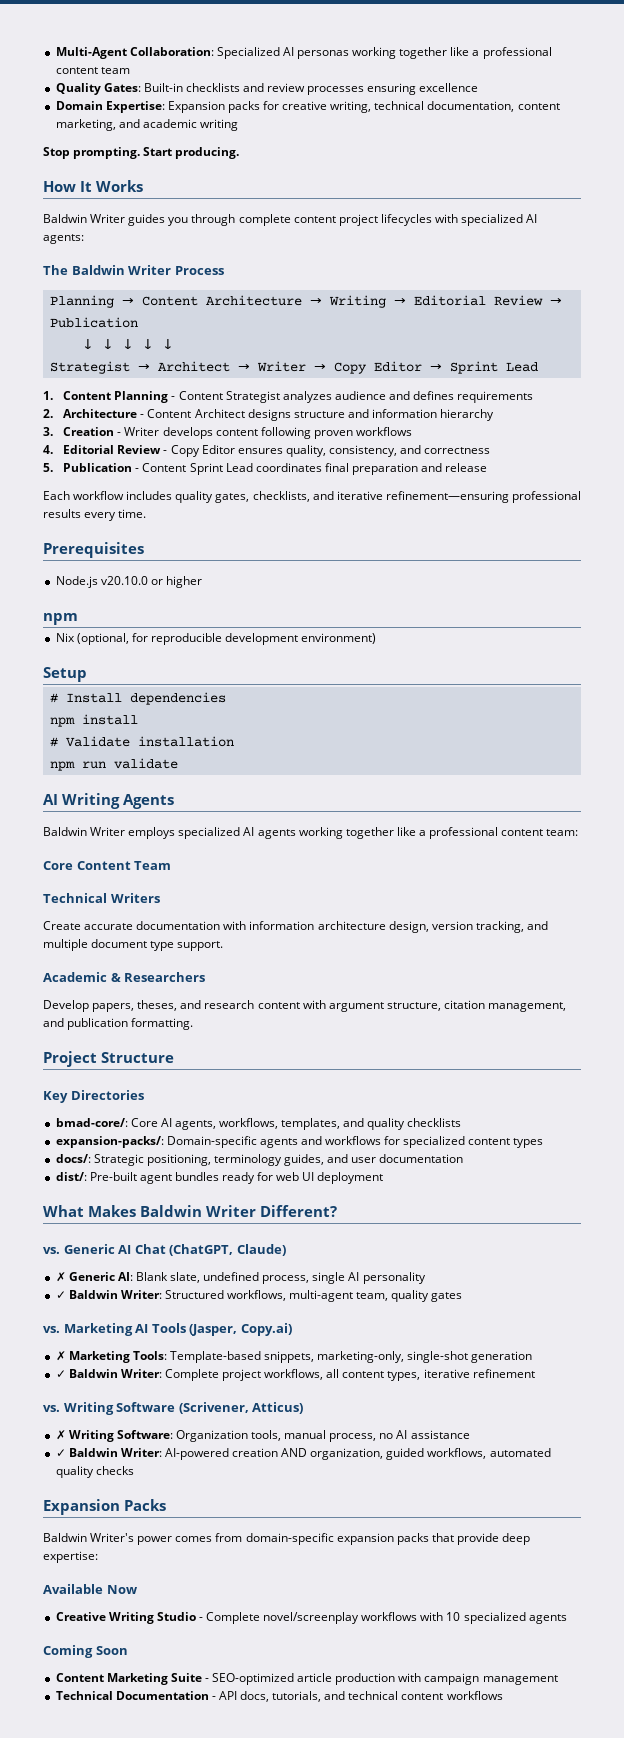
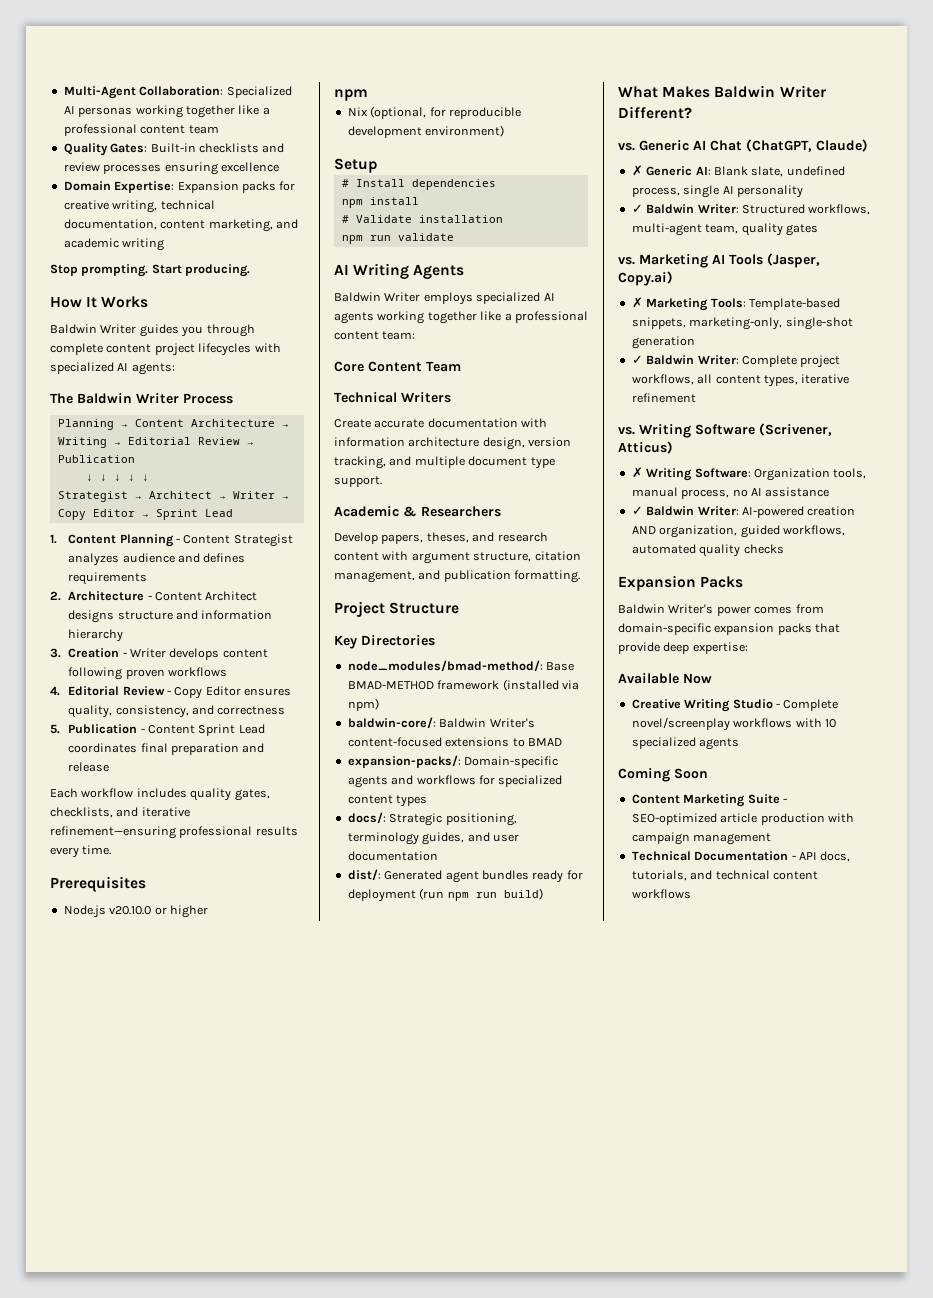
- bmad-core/: Core AI agents, workflows, templates, and quality checklists
+ node_modules/bmad-method/: Base BMAD-METHOD framework (installed via npm)
+ baldwin-core/: Baldwin Writer's content-focused extensions to BMAD
- dist/: Pre-built agent bundles ready for web UI deployment
+ dist/: Generated agent bundles ready for deployment (run npm run build)

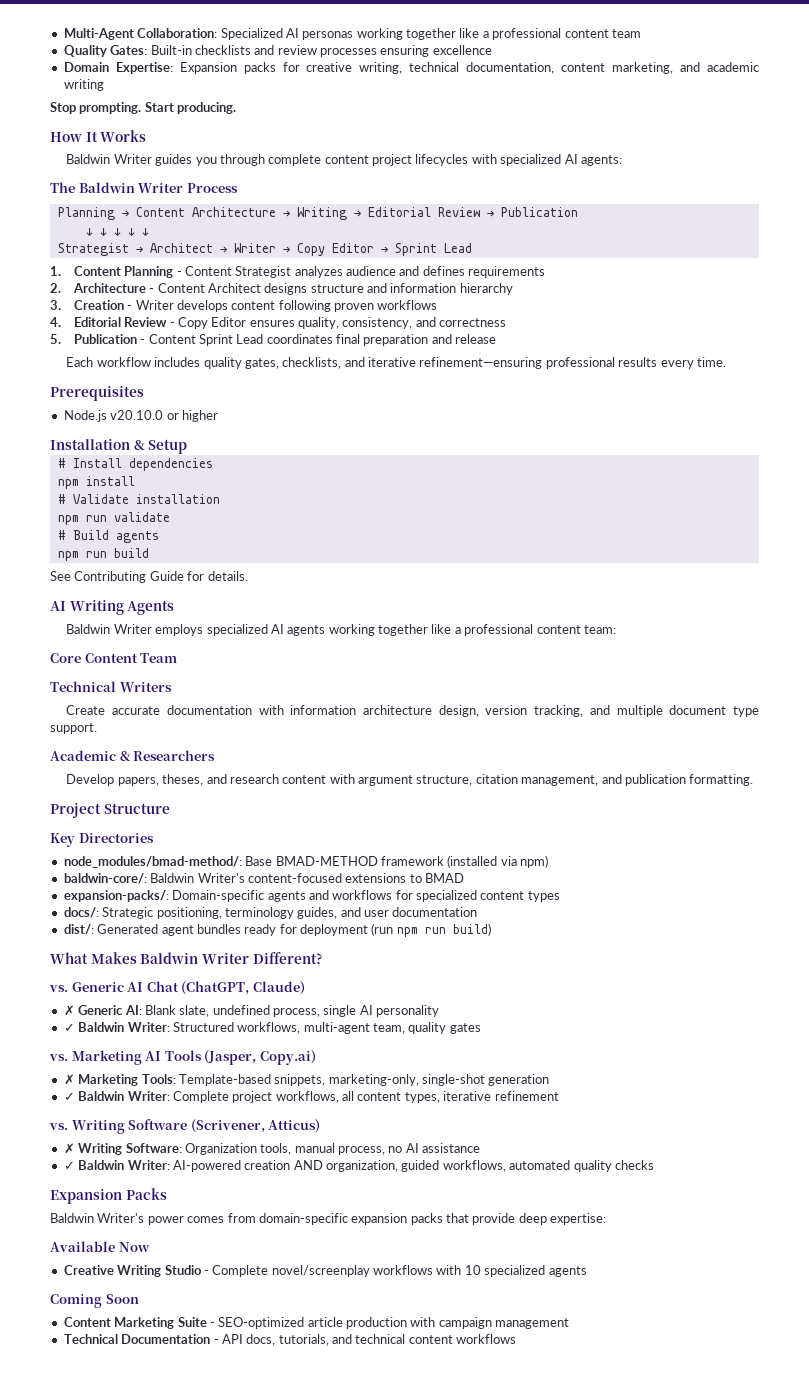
  Node.js v20.10.0 or higher
- npm
- Nix (optional, for reproducible development environment)
- Setup
+ Installation & Setup
+ # Build agents
+ npm run build
+ See Contributing Guide for details.

